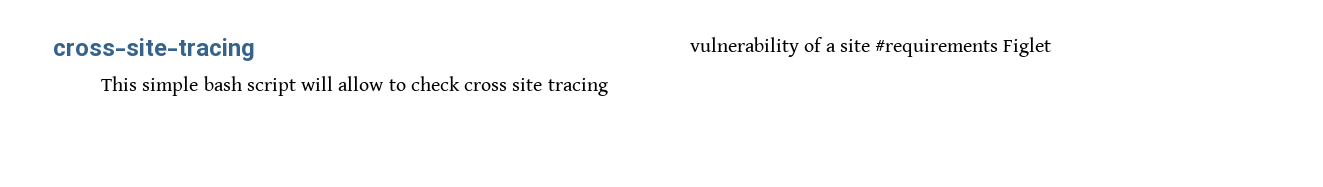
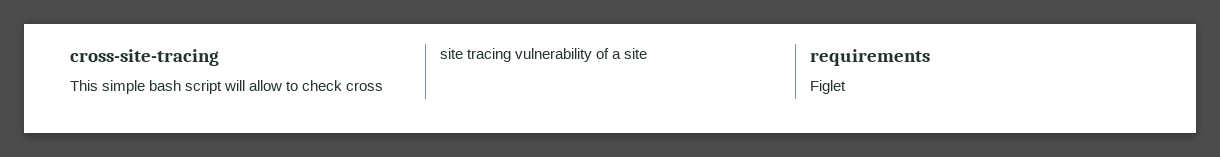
- This simple bash script will allow to check cross site tracing vulnerability of a site #requirements Figlet
+ This simple bash script will allow to check cross site tracing vulnerability of a site
+ requirements
+ Figlet

